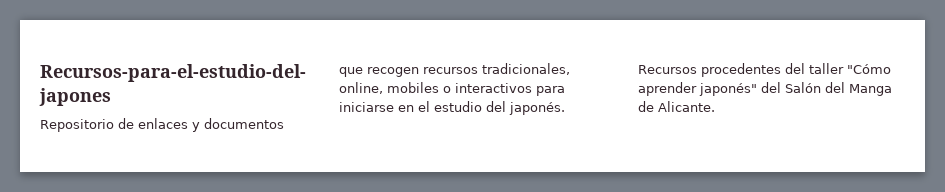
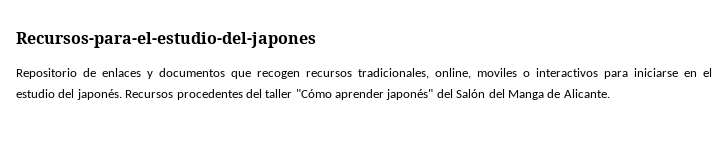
- Repositorio de enlaces y documentos que recogen recursos tradicionales, online, mobiles o interactivos para iniciarse en el estudio del japonés.
+ Repositorio de enlaces y documentos que recogen recursos tradicionales, online, moviles o interactivos para iniciarse en el estudio del japonés.

